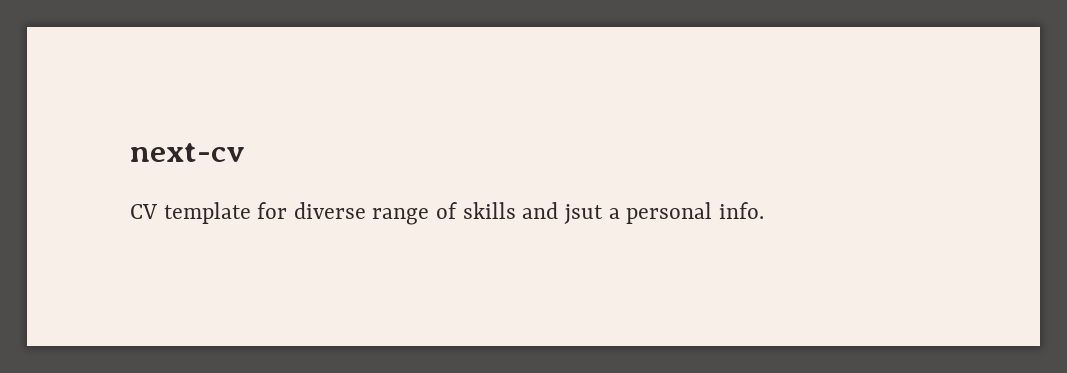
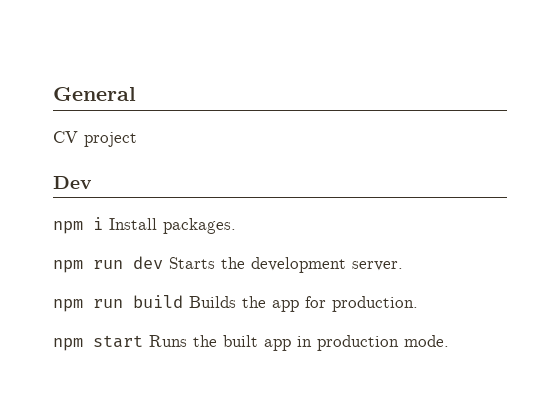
- next-cv
+ General
- CV template for diverse range of skills and jsut a personal info.
+ CV project
+ Dev
+ npm i Install packages.
+ npm run dev Starts the development server.
+ npm run build Builds the app for production.
+ npm start Runs the built app in production mode.

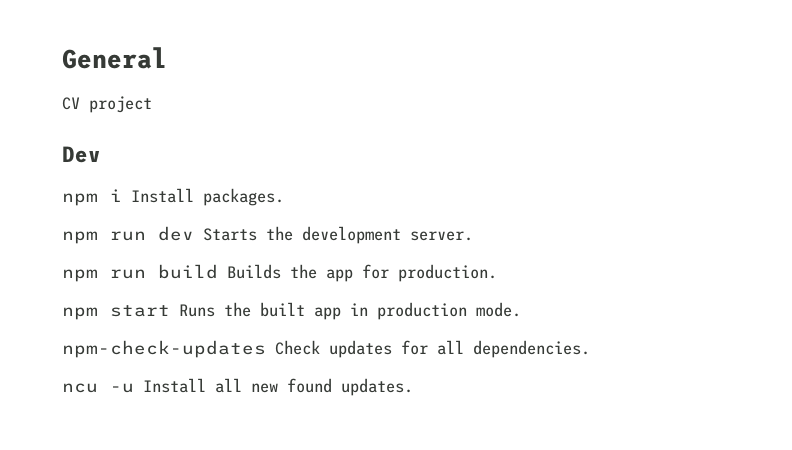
+ npm-check-updates Check updates for all dependencies.
+ ncu -u Install all new found updates.

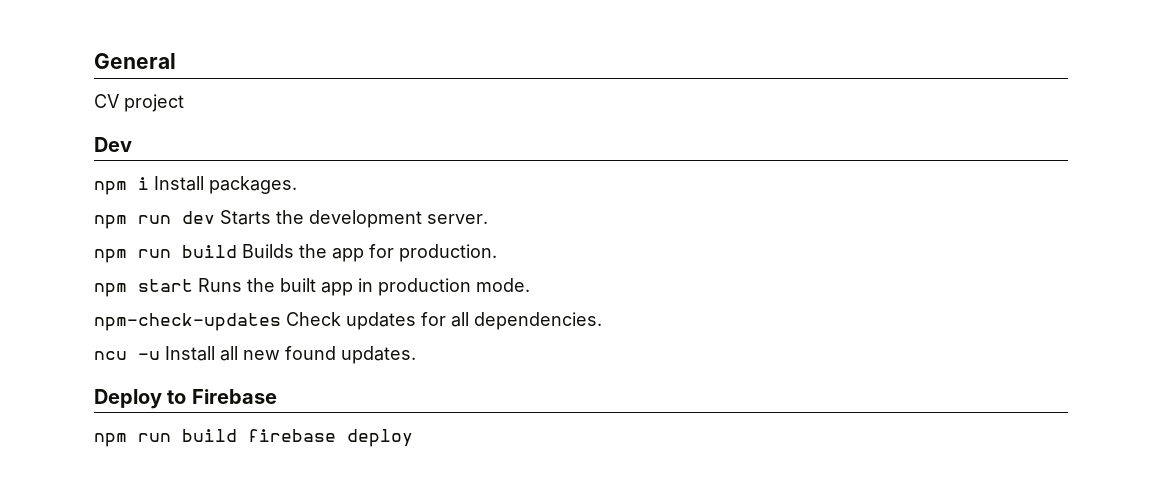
+ Deploy to Firebase
+ npm run build firebase deploy

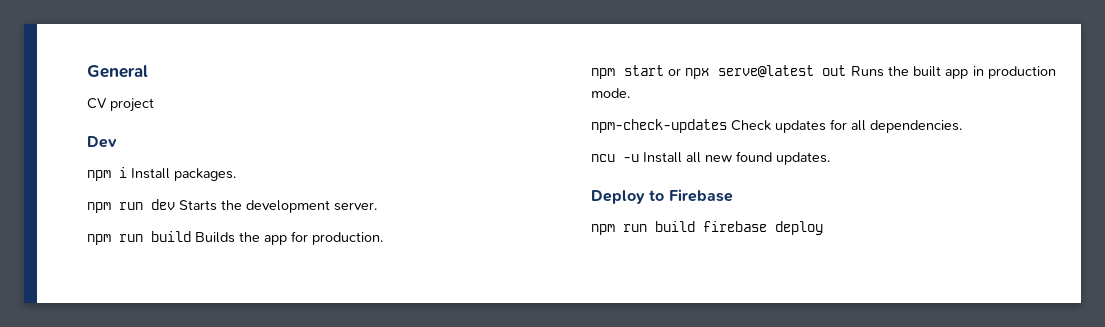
- npm start Runs the built app in production mode.
+ npm start or npx serve@latest out Runs the built app in production mode.

